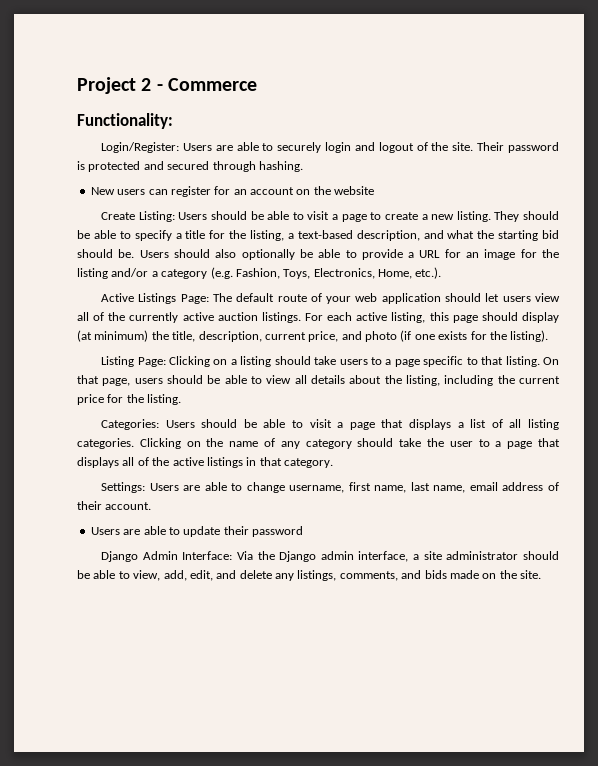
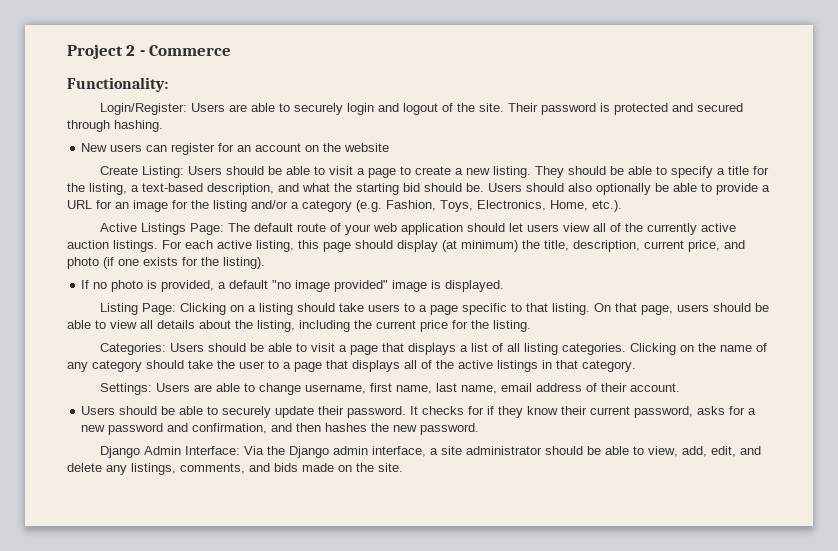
+ If no photo is provided, a default "no image provided" image is displayed.
- Users are able to update their password
+ Users should be able to securely update their password. It checks for if they know their current password, asks for a new password and confirmation, and then hashes the new password.

